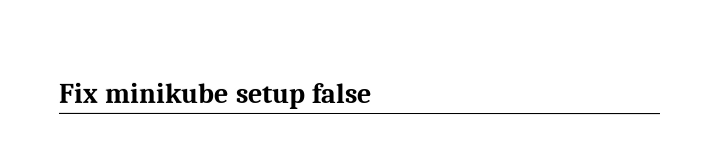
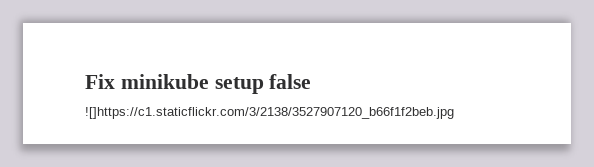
+ ![]https://c1.staticflickr.com/3/2138/3527907120_b66f1f2beb.jpg

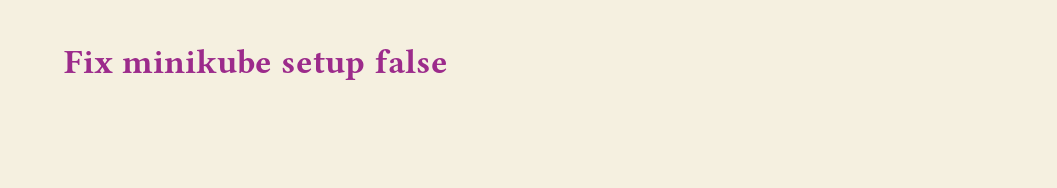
- ![]https://c1.staticflickr.com/3/2138/3527907120_b66f1f2beb.jpg

